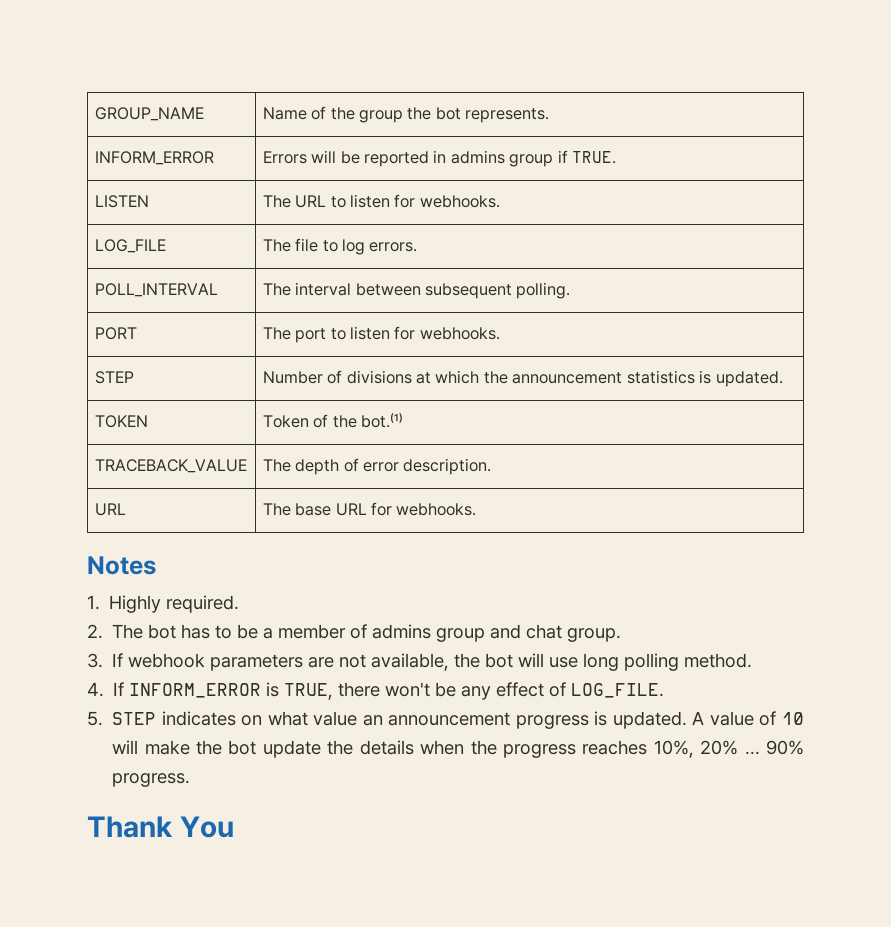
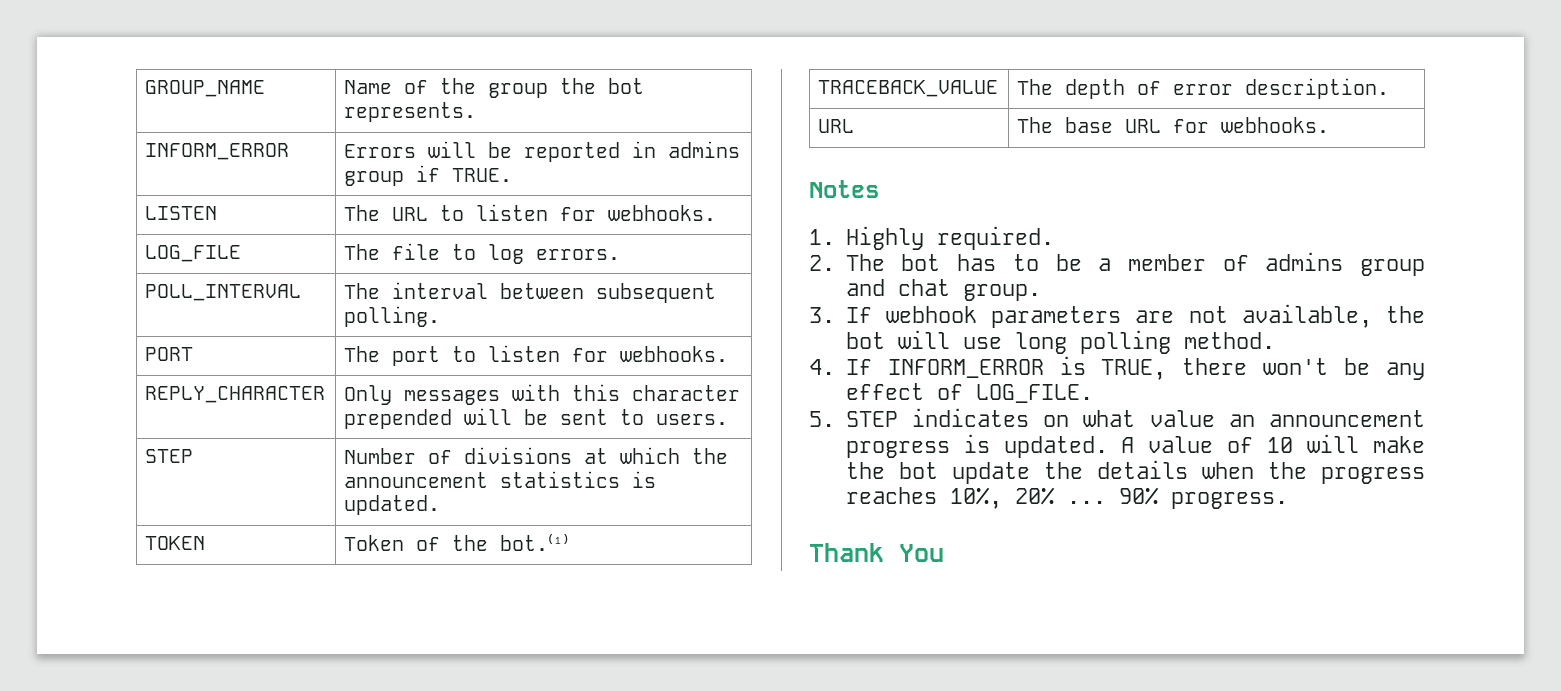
+ REPLY_CHARACTER | Only messages with this character prepended will be sent to users.

